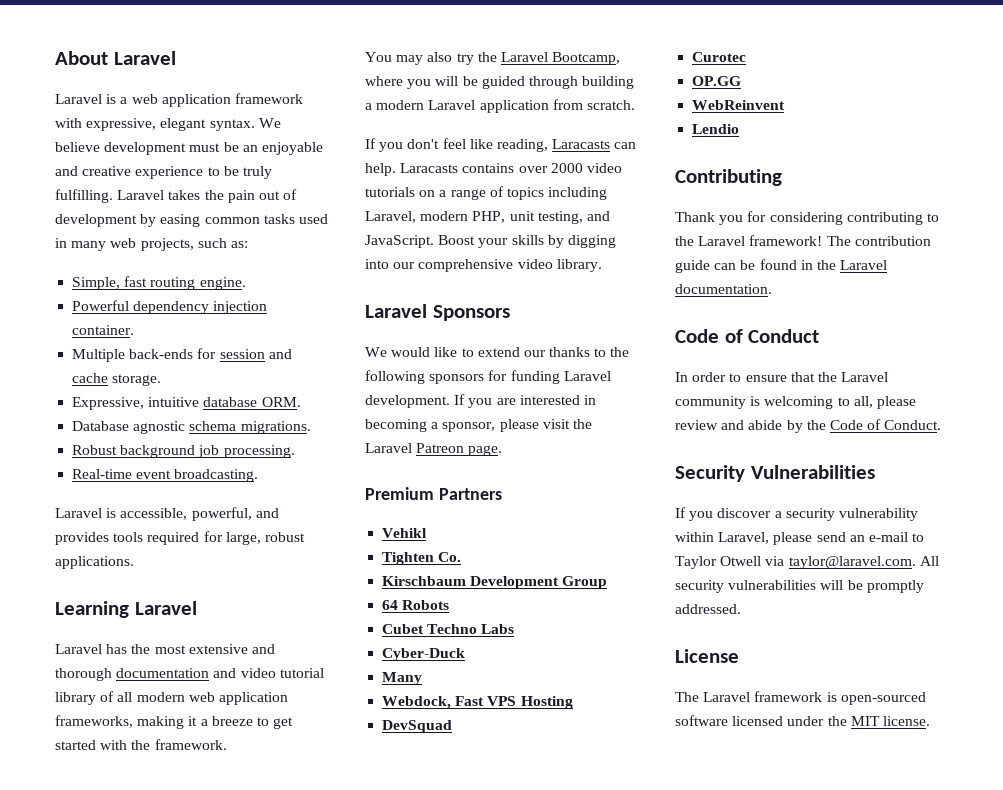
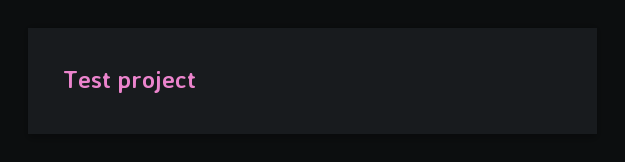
- About Laravel
- Laravel is a web application framework with expressive, elegant syntax. We believe development must be an enjoyable and creative experience to be truly fulfilling. Laravel takes the pain out of development by easing common tasks used in many web projects, such as:
- Simple, fast routing engine.
- Powerful dependency injection container.
- Multiple back-ends for session and cache storage.
- Expressive, intuitive database ORM.
- Database agnostic schema migrations.
- Robust background job processing.
- Real-time event broadcasting.
- Laravel is accessible, powerful, and provides tools required for large, robust applications.
- Learning Laravel
- Laravel has the most extensive and thorough documentation and video tutorial library of all modern web application frameworks, making it a breeze to get started with the framework.
- You may also try the Laravel Bootcamp, where you will be guided through building a modern Laravel application from scratch.
- If you don't feel like reading, Laracasts can help. Laracasts contains over 2000 video tutorials on a range of topics including Laravel, modern PHP, unit testing, and JavaScript. Boost your skills by digging into our comprehensive video library.
- Laravel Sponsors
- We would like to extend our thanks to the following sponsors for funding Laravel development. If you are interested in becoming a sponsor, please visit the Laravel Patreon page.
- Premium Partners
- Vehikl
- Tighten Co.
- Kirschbaum Development Group
- 64 Robots
- Cubet Techno Labs
- Cyber-Duck
- Many
- Webdock, Fast VPS Hosting
- DevSquad
- Curotec
- OP.GG
- WebReinvent
- Lendio
- Contributing
- Thank you for considering contributing to the Laravel framework! The contribution guide can be found in the Laravel documentation.
- Code of Conduct
- In order to ensure that the Laravel community is welcoming to all, please review and abide by the Code of Conduct.
- Security Vulnerabilities
- If you discover a security vulnerability within Laravel, please send an e-mail to Taylor Otwell via taylor@laravel.com. All security vulnerabilities will be promptly addressed.
- License
- The Laravel framework is open-sourced software licensed under the MIT license.
+ Test project

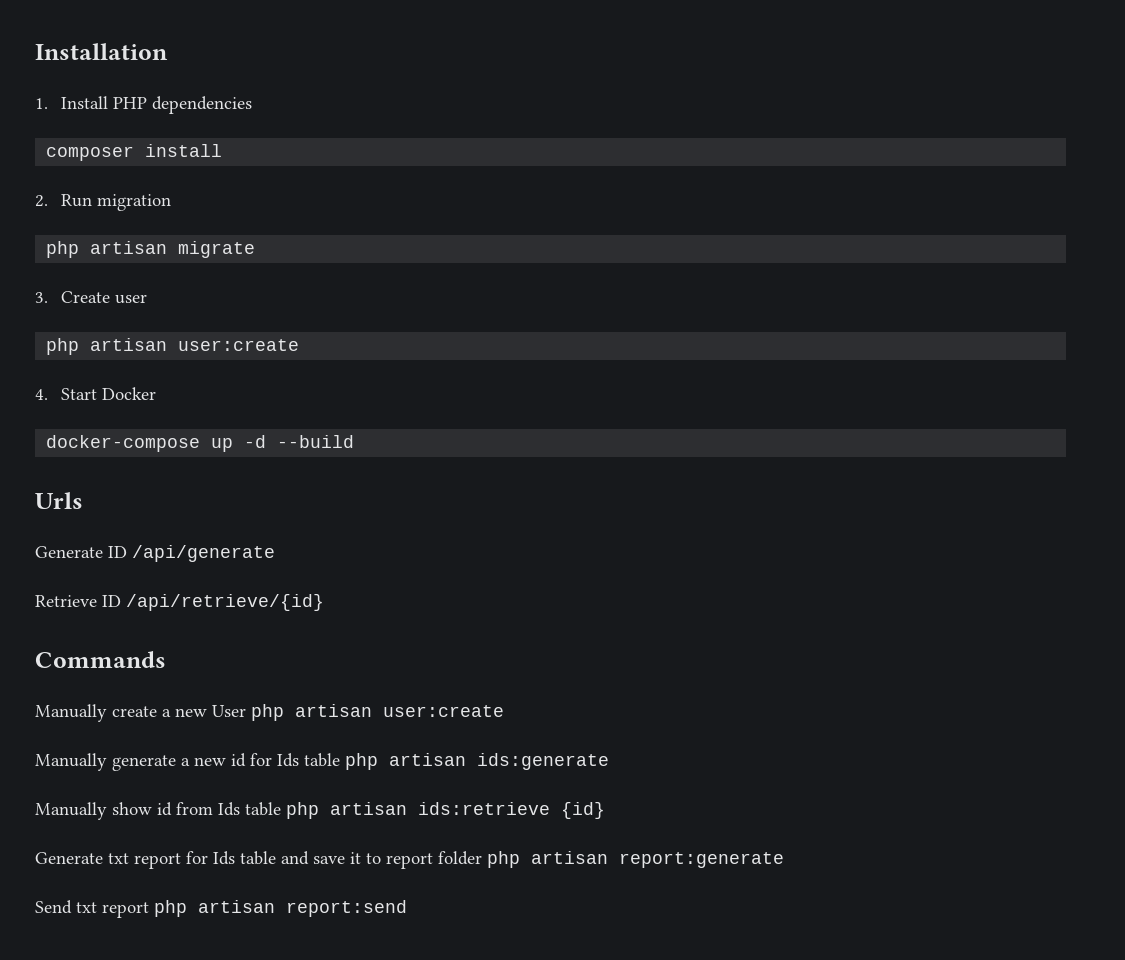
- Test project
+ Installation
+ 1. Install PHP dependencies
+ composer install
+ 2. Run migration
+ php artisan migrate
+ 3. Create user
+ php artisan user:create
+ 4. Start Docker
+ docker-compose up -d --build
+ Urls
+ Generate ID /api/generate
+ Retrieve ID /api/retrieve/{id}
+ Commands
+ Manually create a new User php artisan user:create
+ Manually generate a new id for Ids table php artisan ids:generate
+ Manually show id from Ids table php artisan ids:retrieve {id}
+ Generate txt report for Ids table and save it to report folder php artisan report:generate
+ Send txt report php artisan report:send

